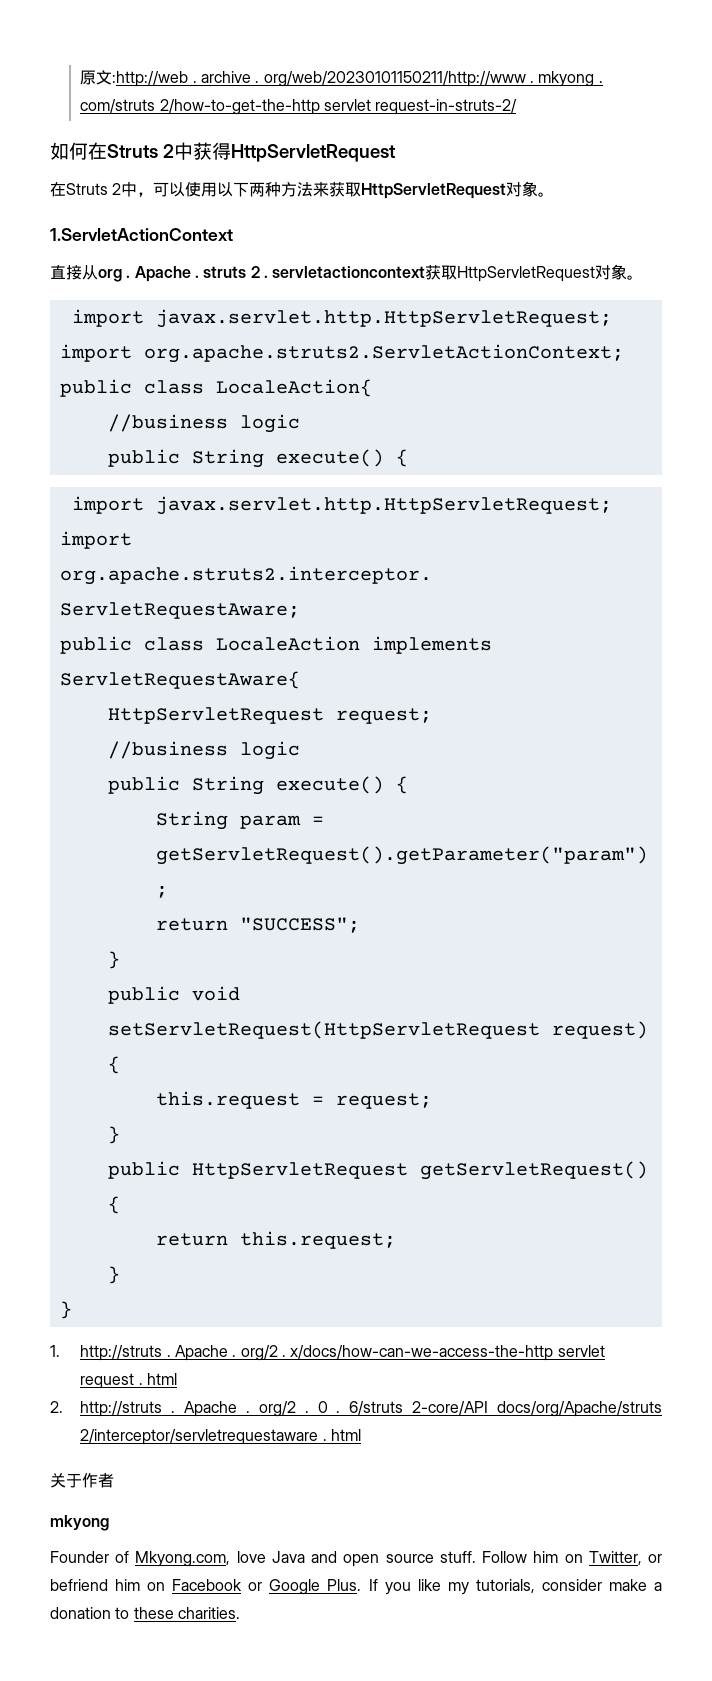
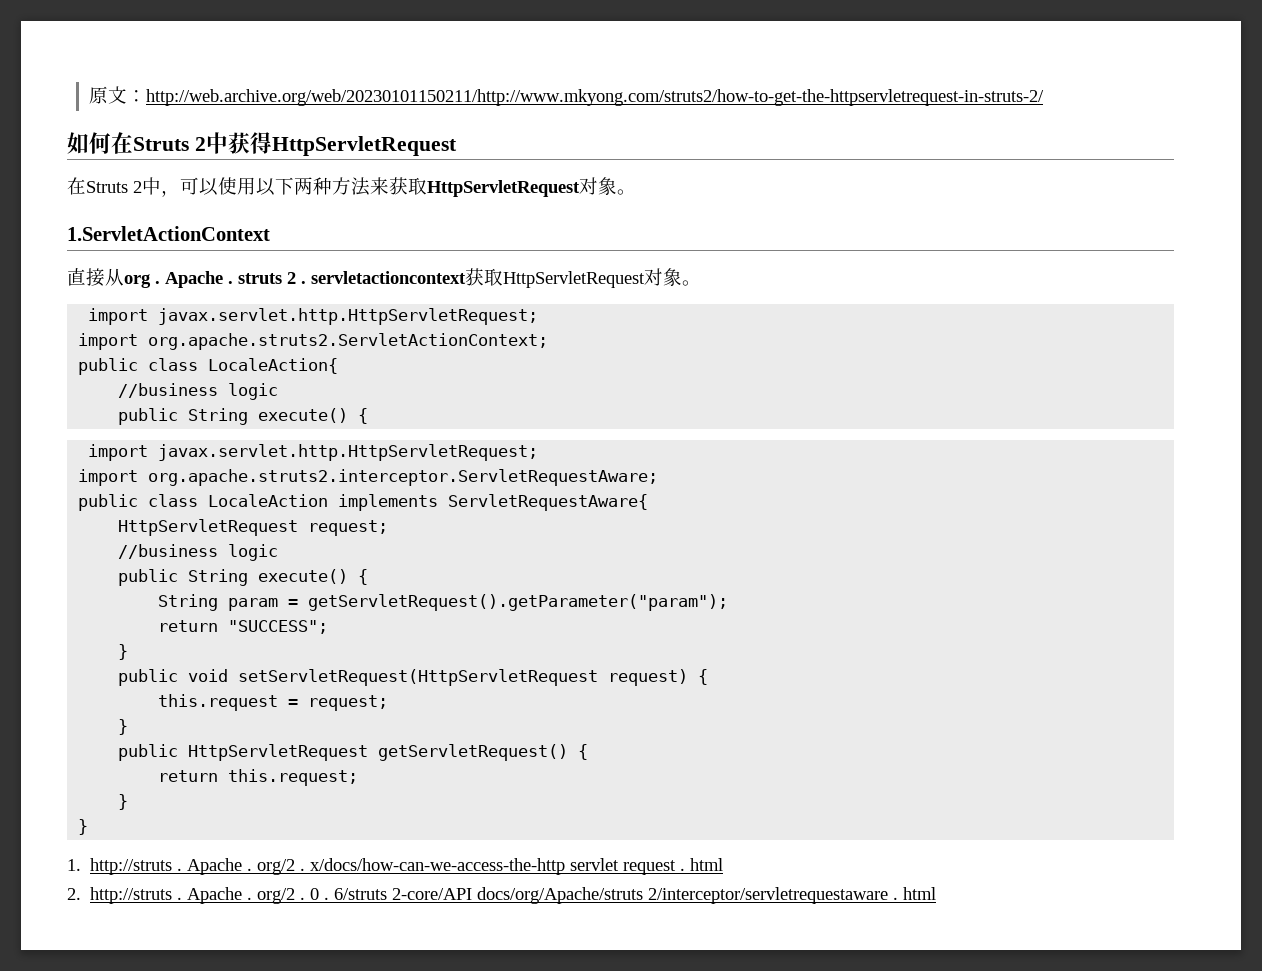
- 原文:http://web . archive . org/web/20230101150211/http://www . mkyong . com/struts 2/how-to-get-the-http servlet request-in-struts-2/
+ 原文：http://web.archive.org/web/20230101150211/http://www.mkyong.com/struts2/how-to-get-the-httpservletrequest-in-struts-2/
- 关于作者
- mkyong
- Founder of Mkyong.com, love Java and open source stuff. Follow him on Twitter, or befriend him on Facebook or Google Plus. If you like my tutorials, consider make a donation to these charities.

